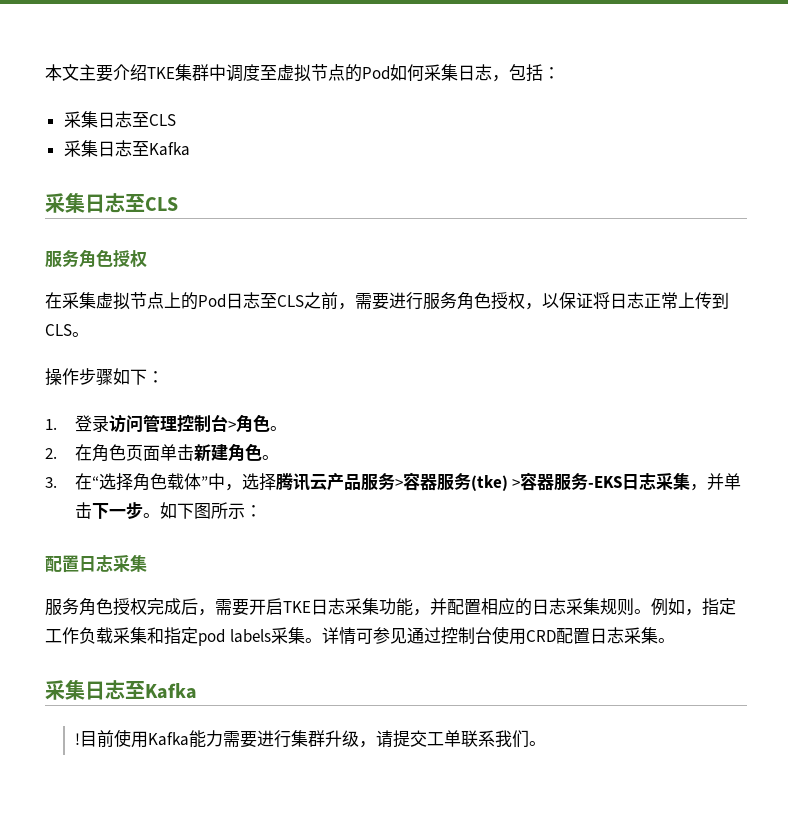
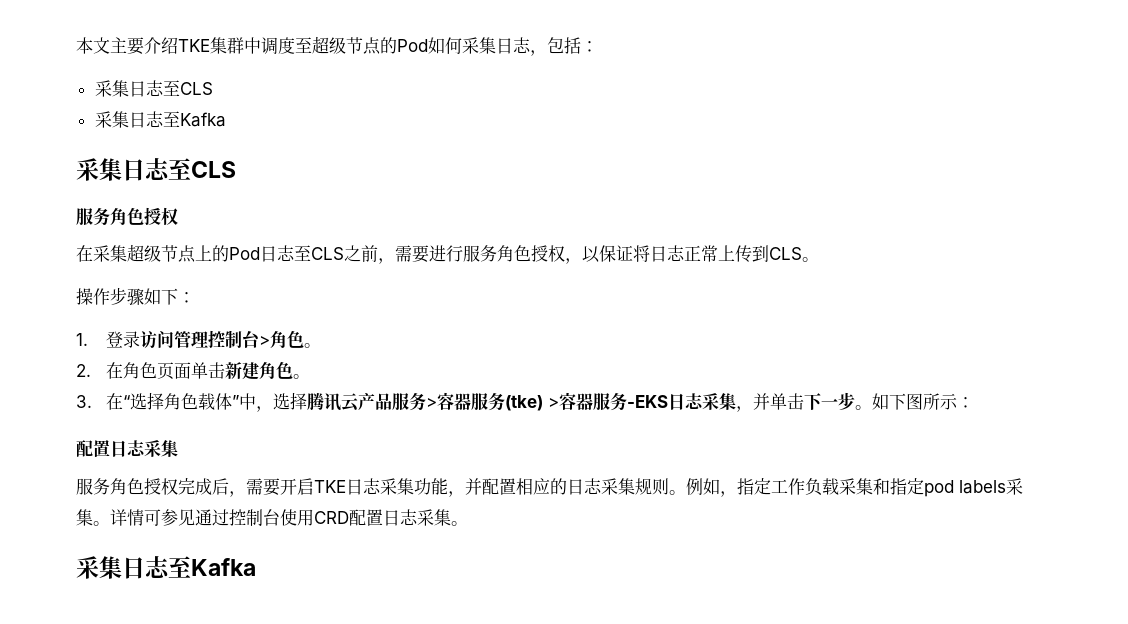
- 本文主要介绍TKE集群中调度至虚拟节点的Pod如何采集日志，包括：
+ 本文主要介绍TKE集群中调度至超级节点的Pod如何采集日志，包括：
- 在采集虚拟节点上的Pod日志至CLS之前，需要进行服务角色授权，以保证将日志正常上传到CLS。
+ 在采集超级节点上的Pod日志至CLS之前，需要进行服务角色授权，以保证将日志正常上传到CLS。
- !目前使用Kafka能力需要进行集群升级，请提交工单联系我们。

